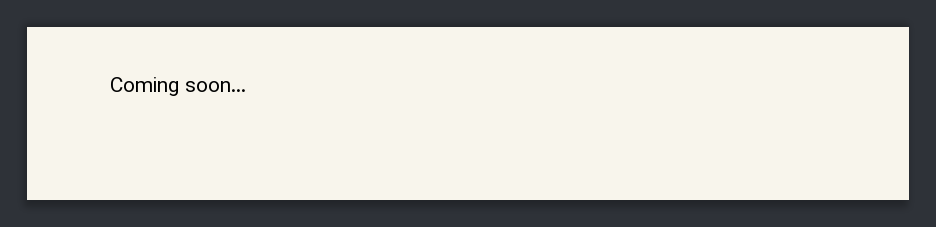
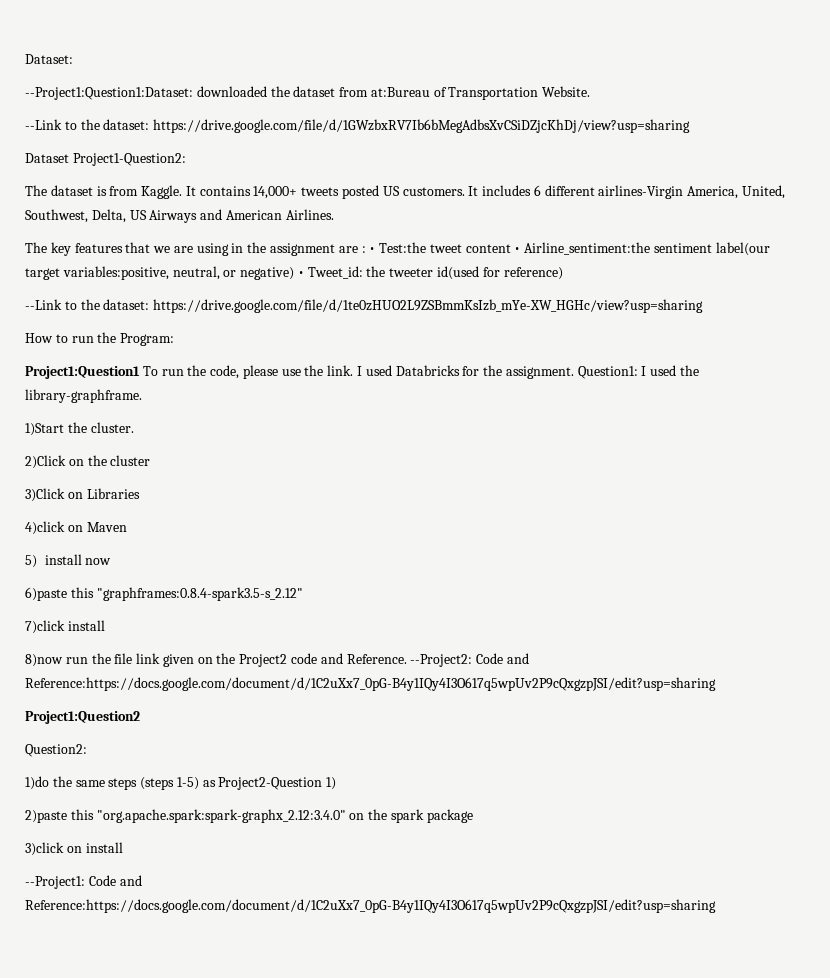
- Coming soon...
+ Dataset:
+ --Project1:Question1:Dataset: downloaded the dataset from at:Bureau of Transportation Website.
+ --Link to the dataset: https://drive.google.com/file/d/1GWzbxRV7Ib6bMegAdbsXvCSiDZjcKhDj/view?usp=sharing
+ Dataset Project1-Question2:
+ The dataset is from Kaggle. It contains 14,000+ tweets posted US customers. It includes 6 different airlines-Virgin America, United, Southwest, Delta, US Airways and American Airlines.
+ The key features that we are using in the assignment are : • Test:the tweet content • Airline_sentiment:the sentiment label(our target variables:positive, neutral, or negative) • Tweet_id: the tweeter id(used for reference)
+ --Link to the dataset: https://drive.google.com/file/d/1te0zHUO2L9ZSBmmKsIzb_mYe-XW_HGHc/view?usp=sharing
+ How to run the Program:
+ Project1:Question1 To run the code, please use the link. I used Databricks for the assignment. Question1: I used the library-graphframe.
+ 1)Start the cluster.
+ 2)Click on the cluster
+ 3)Click on Libraries
+ 4)click on Maven
+ 5) install now
+ 6)paste this "graphframes:0.8.4-spark3.5-s_2.12"
+ 7)click install
+ 8)now run the file link given on the Project2 code and Reference. --Project2: Code and Reference:https://docs.google.com/document/d/1C2uXx7_0pG-B4y1IQy4I3O617q5wpUv2P9cQxgzpJSI/edit?usp=sharing
+ Project1:Question2
+ Question2:
+ 1)do the same steps (steps 1-5) as Project2-Question 1)
+ 2)paste this "org.apache.spark:spark-graphx_2.12:3.4.0" on the spark package
+ 3)click on install
+ --Project1: Code and Reference:https://docs.google.com/document/d/1C2uXx7_0pG-B4y1IQy4I3O617q5wpUv2P9cQxgzpJSI/edit?usp=sharing

